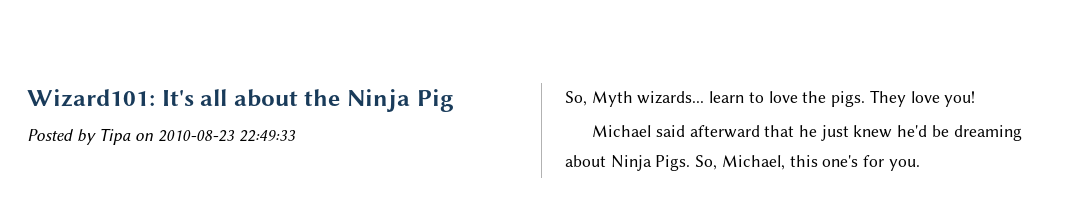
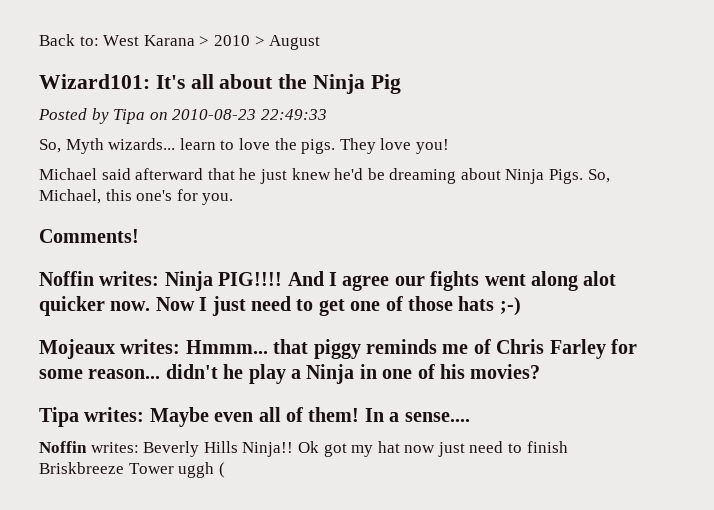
+ Back to: West Karana > 2010 > August
+ Comments!
+ Noffin writes: Ninja PIG!!!! And I agree our fights went along alot quicker now. Now I just need to get one of those hats ;-)
+ Mojeaux writes: Hmmm... that piggy reminds me of Chris Farley for some reason... didn't he play a Ninja in one of his movies?
+ Tipa writes: Maybe even all of them! In a sense....
+ Noffin writes: Beverly Hills Ninja!! Ok got my hat now just need to finish Briskbreeze Tower uggh (

